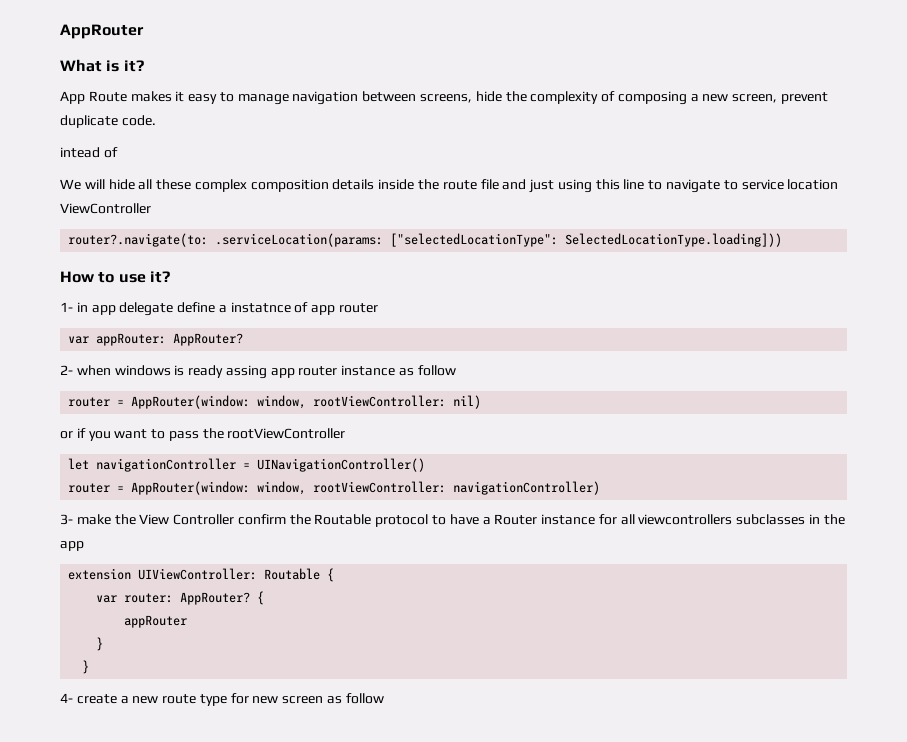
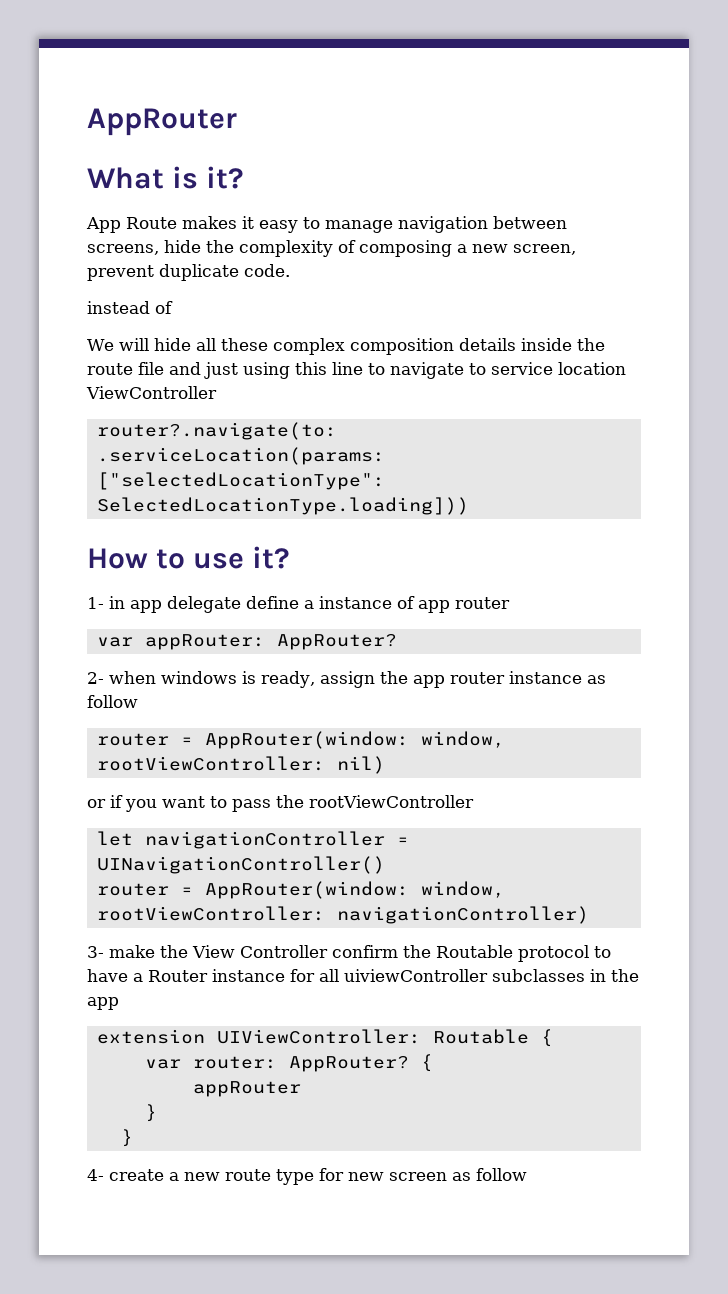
- intead of
+ instead of
- 1- in app delegate define a instatnce of app router
+ 1- in app delegate define a instance of app router
- 2- when windows is ready assing app router instance as follow
+ 2- when windows is ready, assign the app router instance as follow
- 3- make the View Controller confirm the Routable protocol to have a Router instance for all viewcontrollers subclasses in the app
+ 3- make the View Controller confirm the Routable protocol to have a Router instance for all uiviewController subclasses in the app

